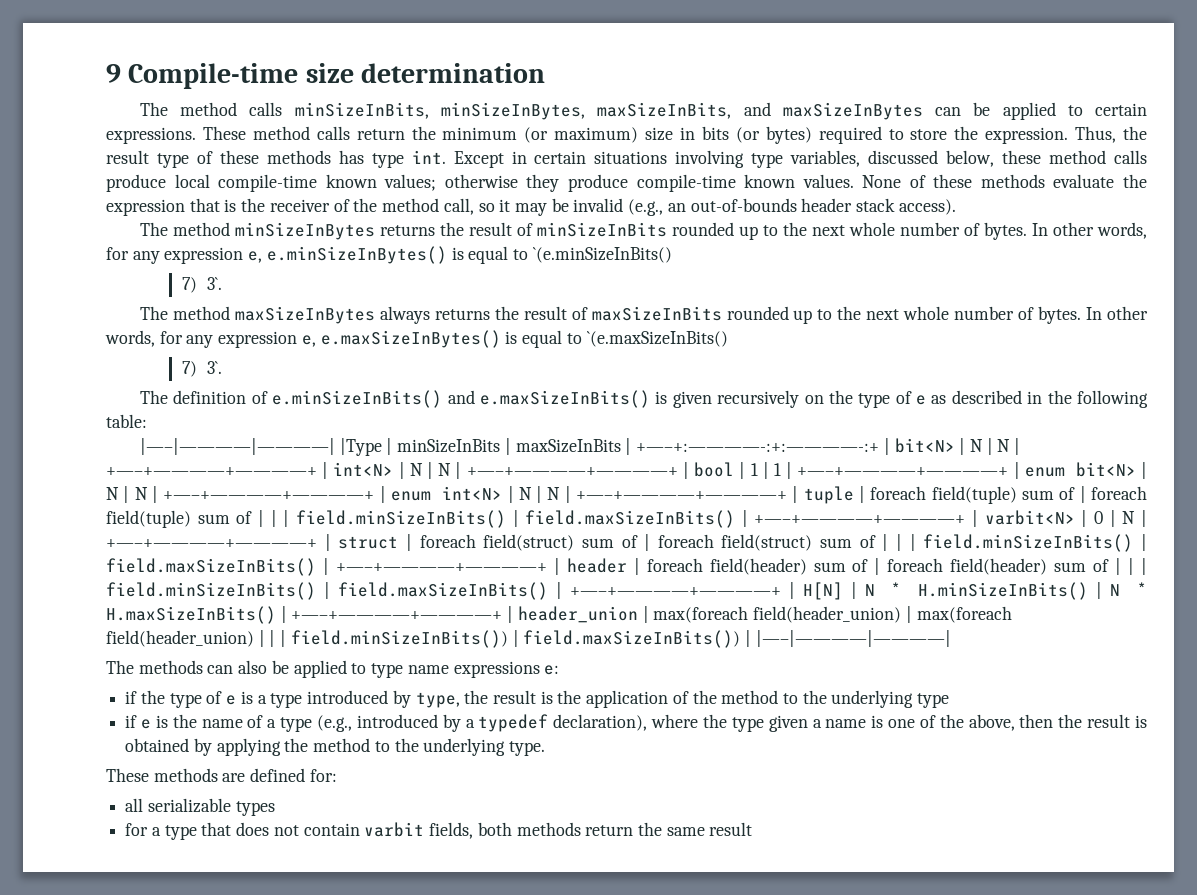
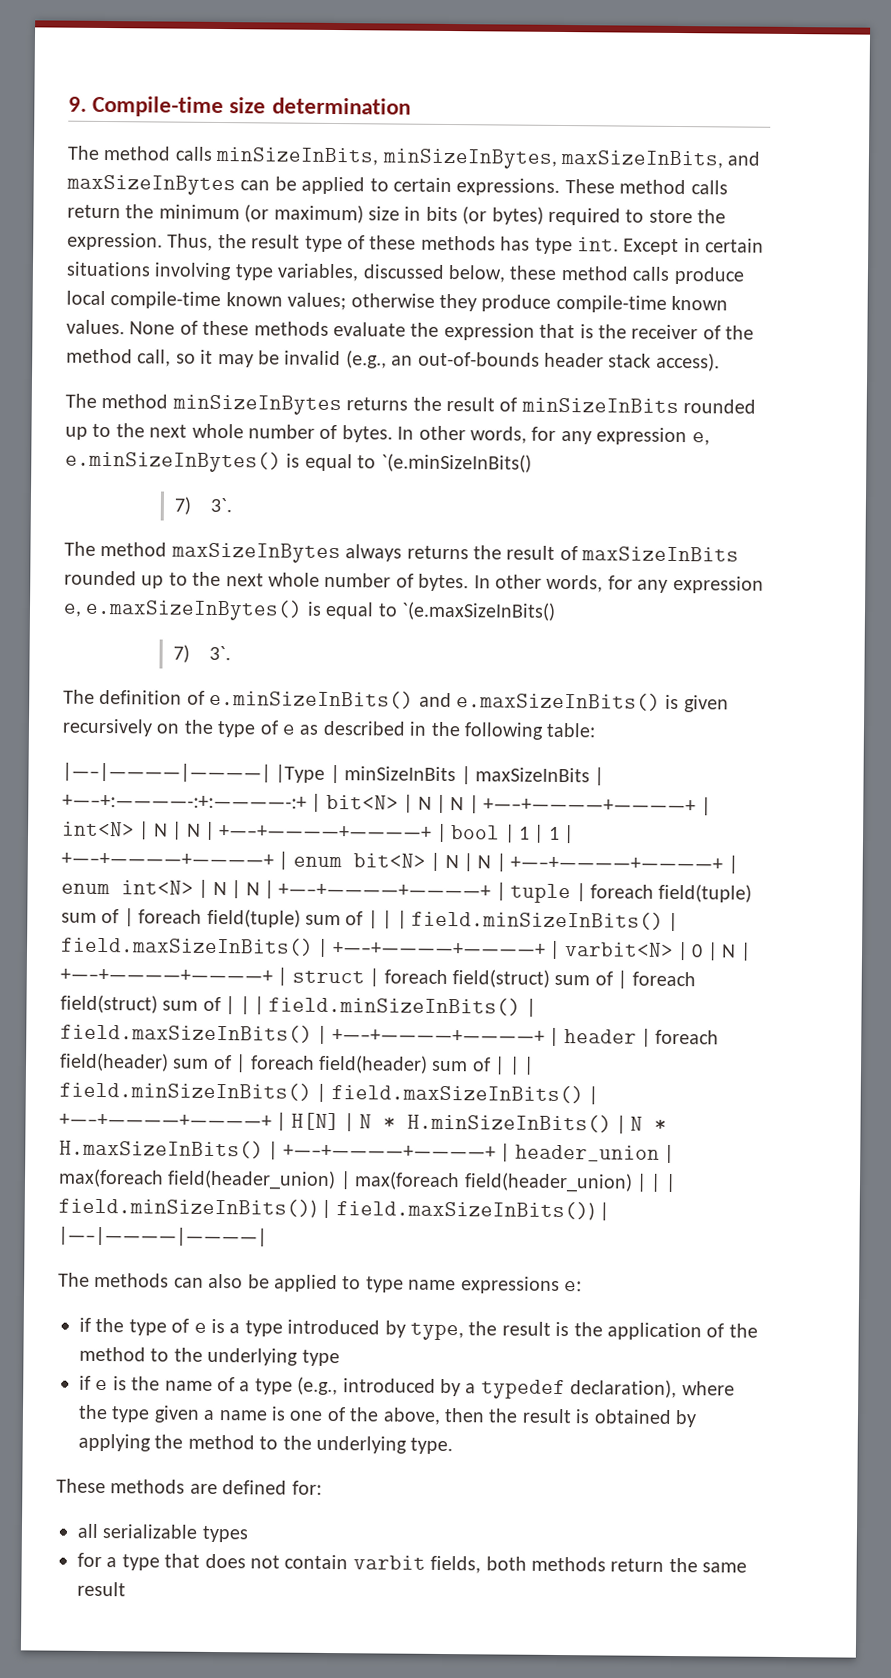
- 9 Compile-time size determination
+ 9. Compile-time size determination

